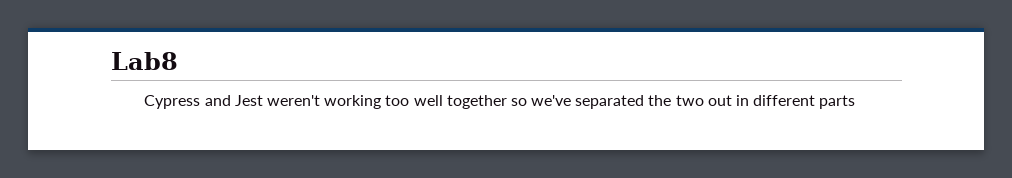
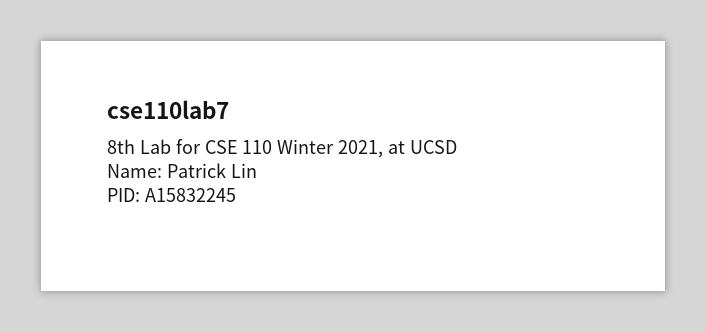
- Lab8
- Cypress and Jest weren't working too well together so we've separated the two out in different parts
+ cse110lab7
+ 8th Lab for CSE 110 Winter 2021, at UCSD
+ Name: Patrick Lin
+ PID: A15832245

